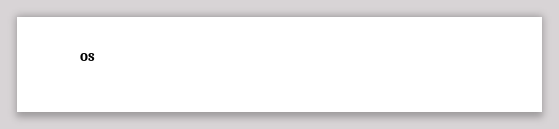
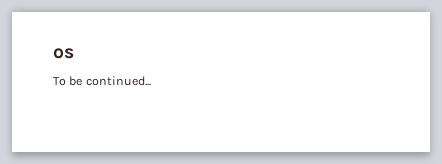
+ To be continued...

